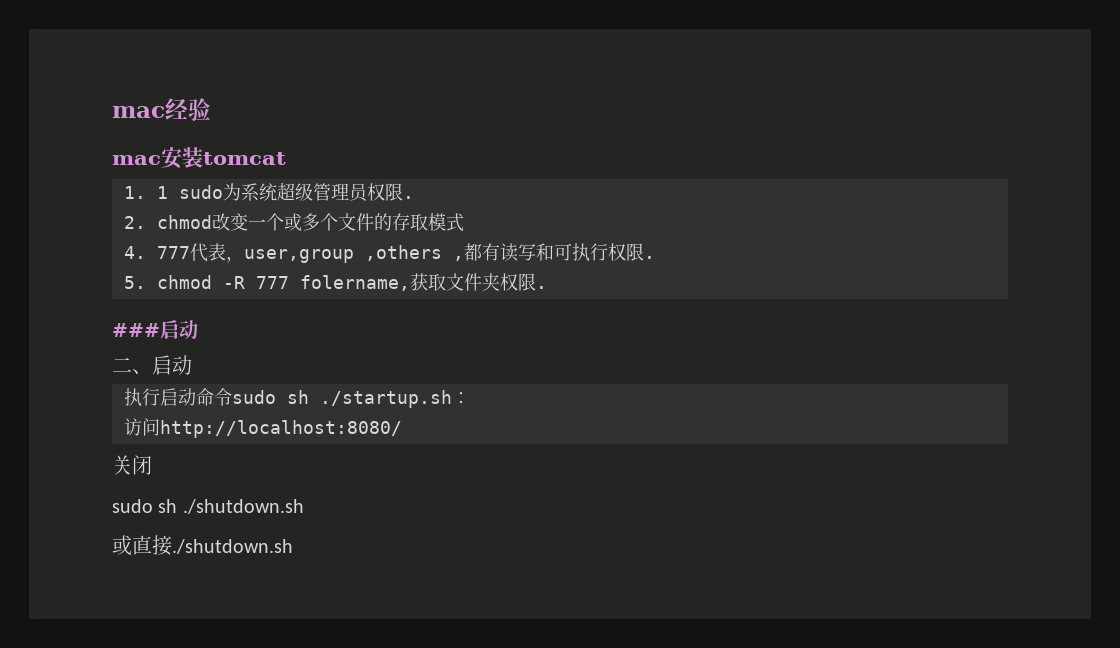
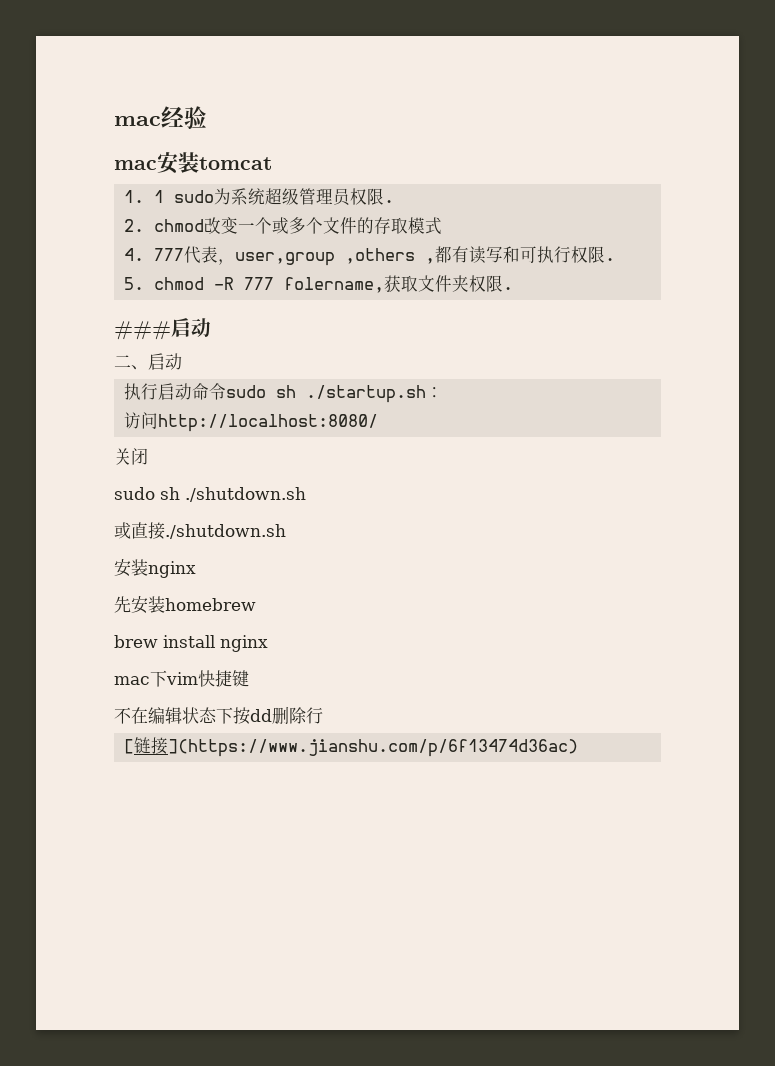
+ 安装nginx
+ 先安装homebrew
+ brew install nginx
+ mac下vim快捷键
+ 不在编辑状态下按dd删除行
+ [链接](https://www.jianshu.com/p/6f13474d36ac)

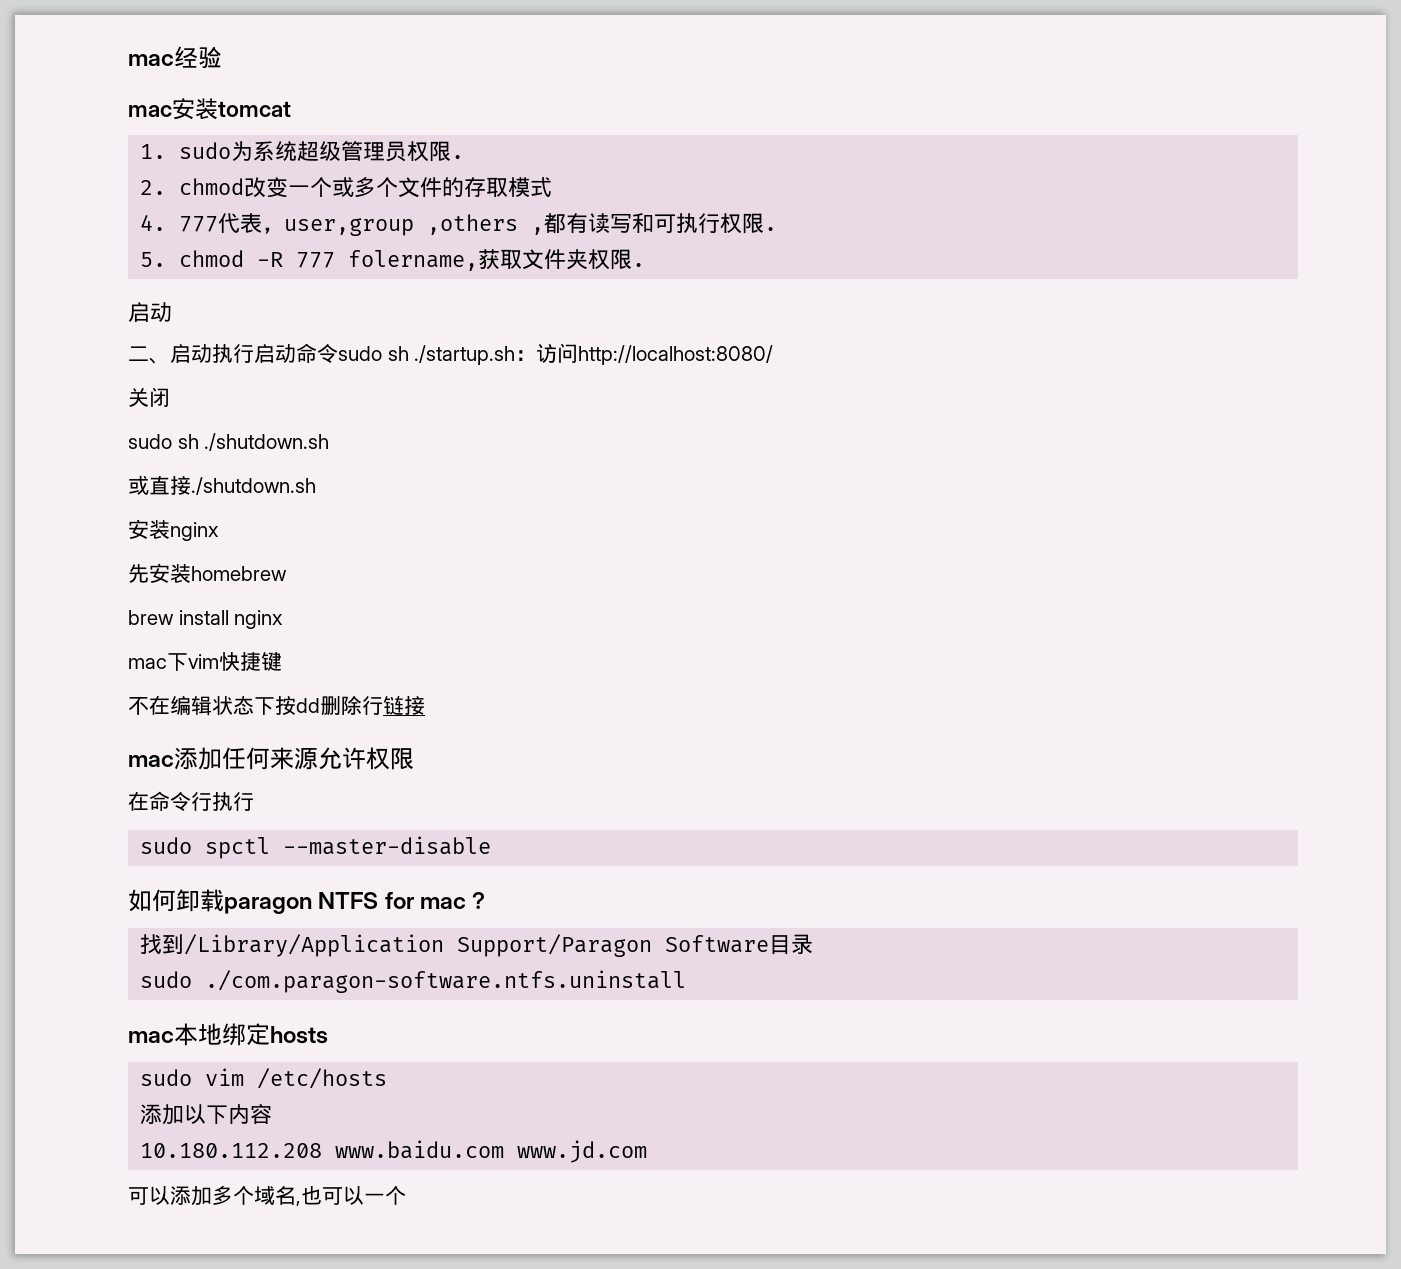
- 1. 1 sudo为系统超级管理员权限.
+ 1. sudo为系统超级管理员权限.
  5. chmod -R 777 folername,获取文件夹权限.
- ###启动
+ 启动
- 二、启动
- 执行启动命令sudo sh ./startup.sh：
- 访问http://localhost:8080/
+ 二、启动执行启动命令sudo sh ./startup.sh：访问http://localhost:8080/
- 不在编辑状态下按dd删除行
- [链接](https://www.jianshu.com/p/6f13474d36ac)
+ 不在编辑状态下按dd删除行链接
+ mac添加任何来源允许权限
+ 在命令行执行
+ sudo spctl --master-disable
+ 如何卸载paragon NTFS for mac ?
+ 找到/Library/Application Support/Paragon Software目录
+ sudo ./com.paragon-software.ntfs.uninstall
+ mac本地绑定hosts
+ sudo vim /etc/hosts
+ 添加以下内容
+ 10.180.112.208 www.baidu.com www.jd.com
+ 可以添加多个域名,也可以一个

